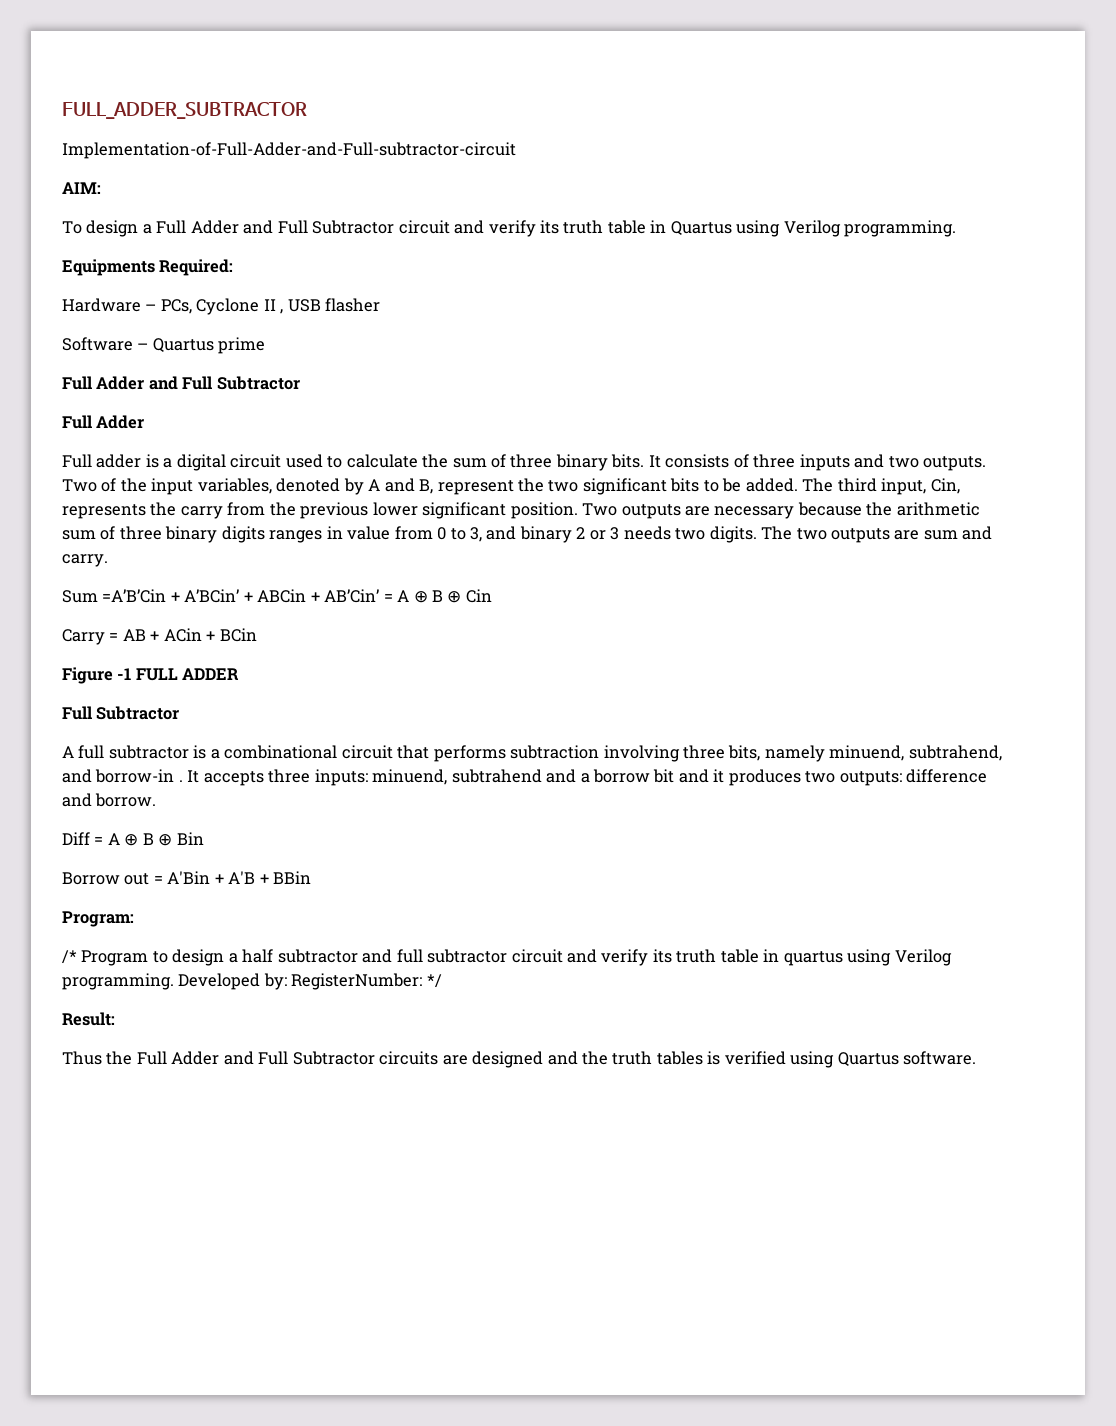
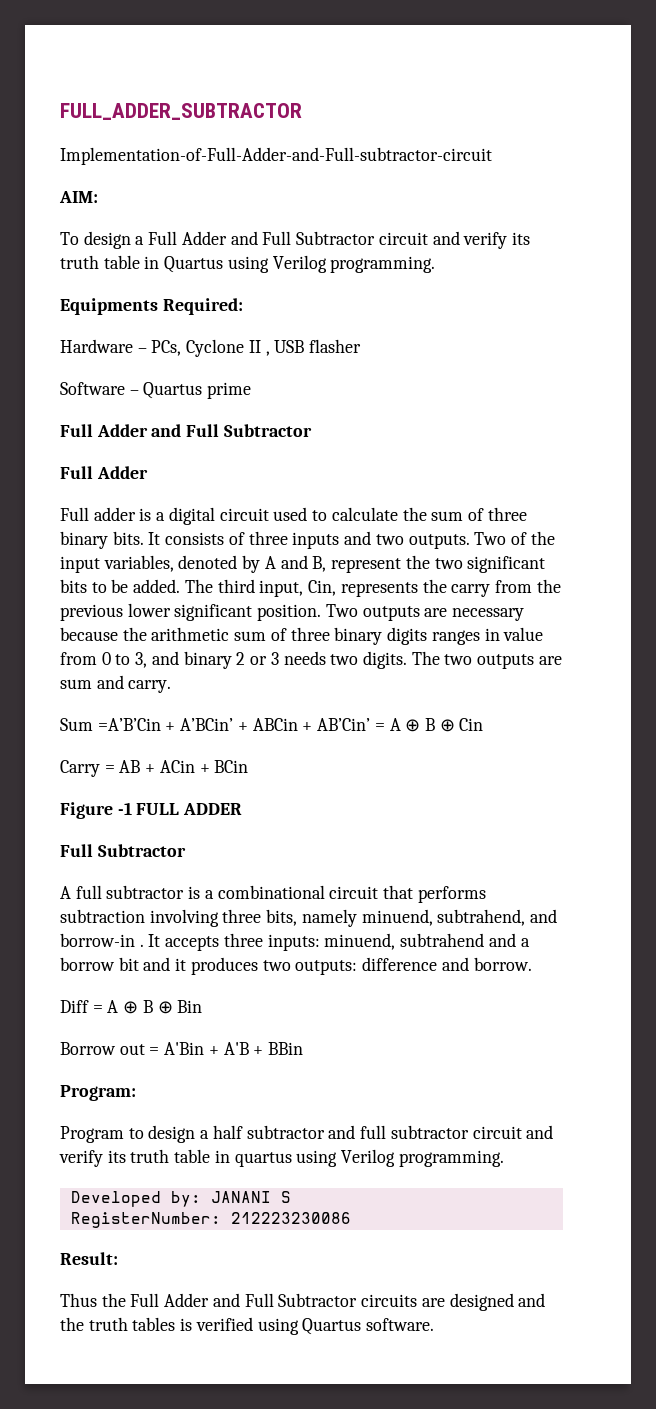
- /* Program to design a half subtractor and full subtractor circuit and verify its truth table in quartus using Verilog programming. Developed by: RegisterNumber: */
+ Program to design a half subtractor and full subtractor circuit and verify its truth table in quartus using Verilog programming.
+ Developed by: JANANI S
+ RegisterNumber: 212223230086

